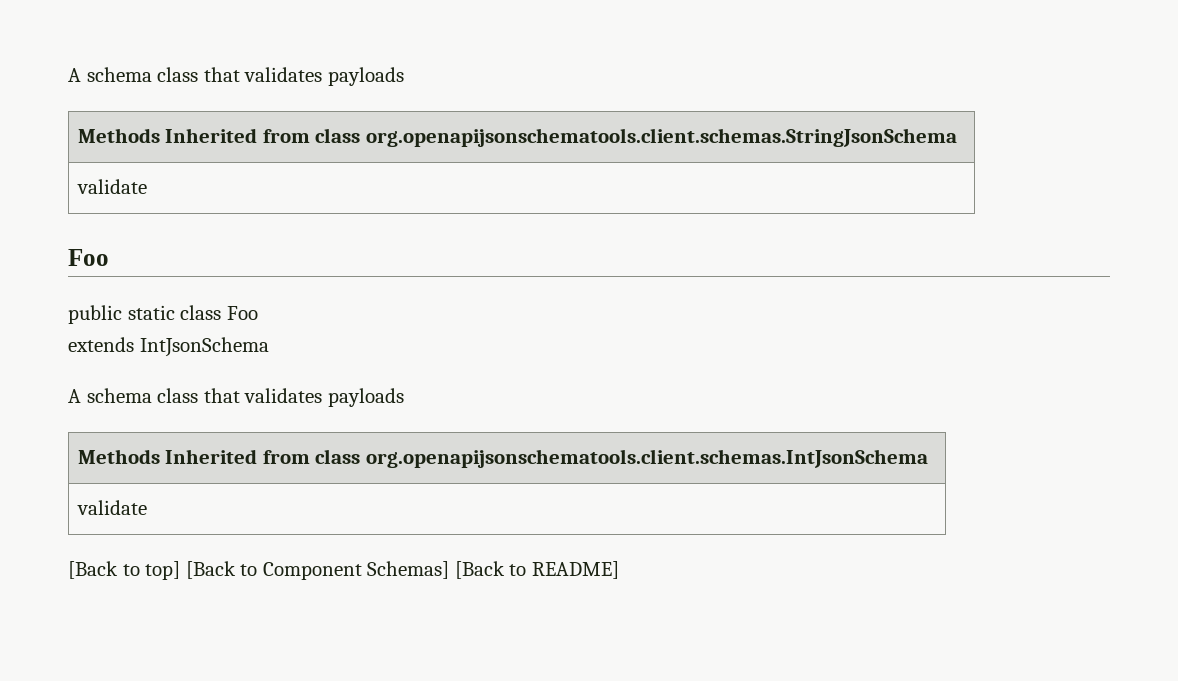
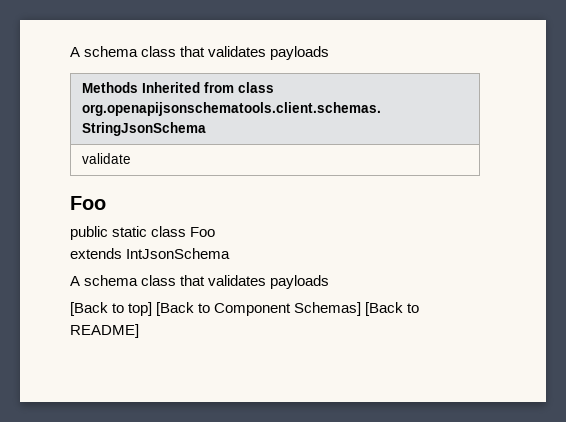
- Methods Inherited from class org.openapijsonschematools.client.schemas.IntJsonSchema
- validate

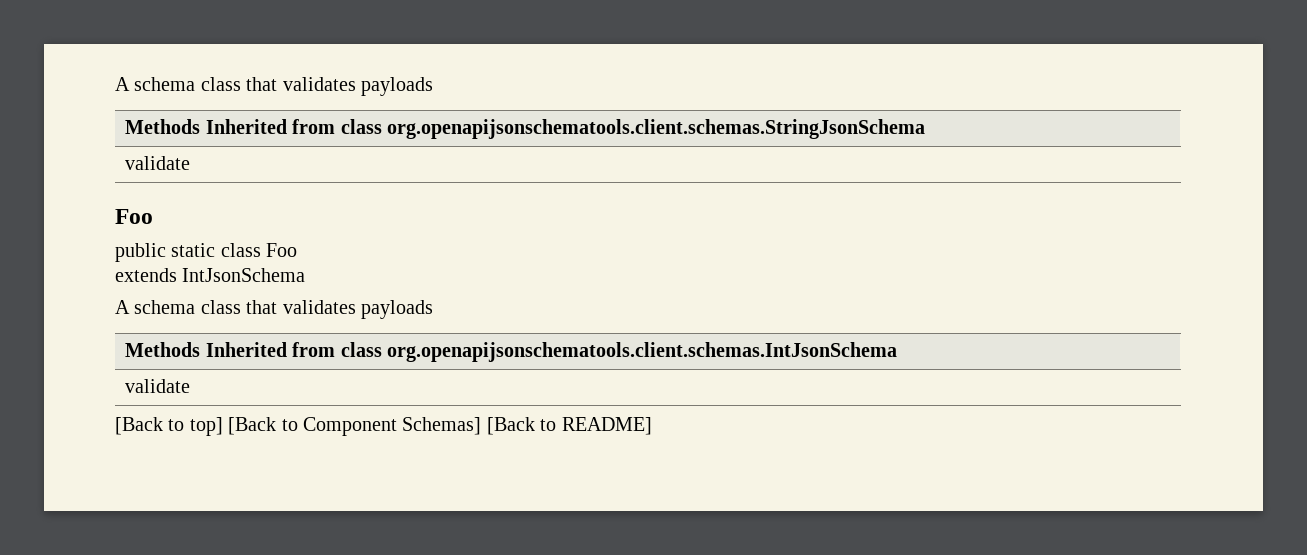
+ Methods Inherited from class org.openapijsonschematools.client.schemas.IntJsonSchema
+ validate

